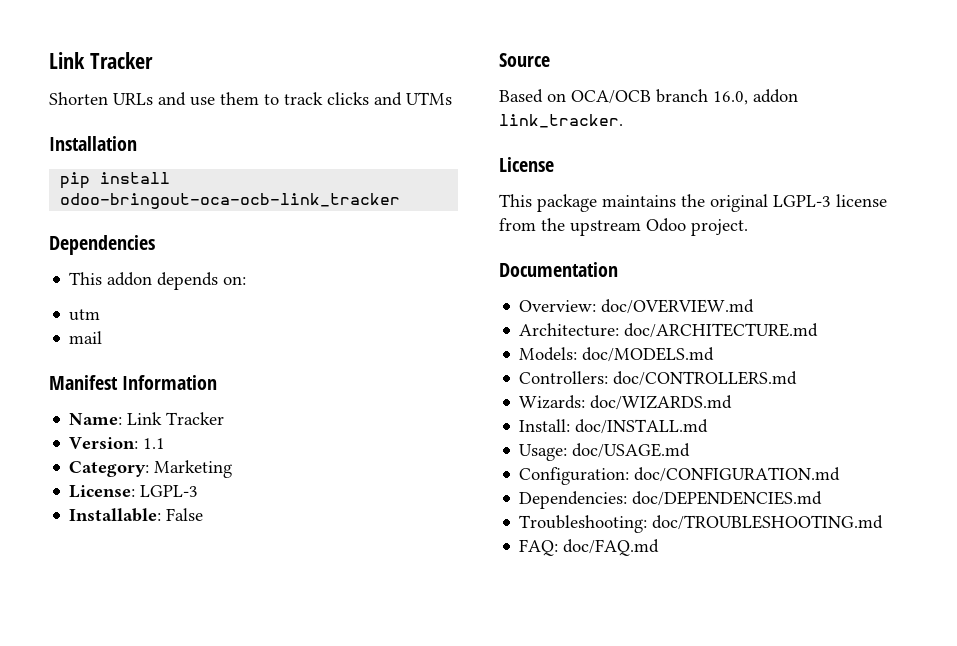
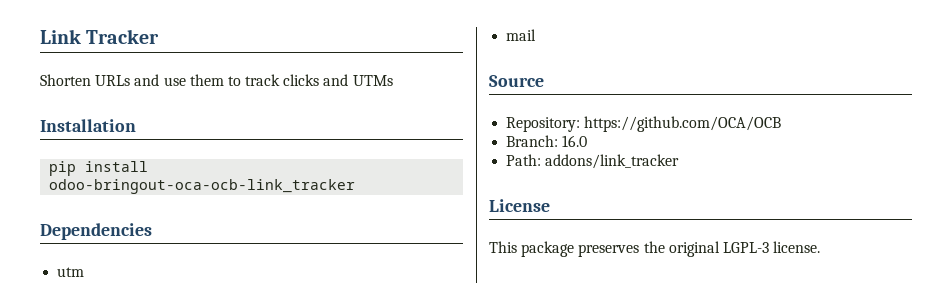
- This addon depends on:
  utm
  mail
- Manifest Information
- Name: Link Tracker
- Version: 1.1
- Category: Marketing
- License: LGPL-3
- Installable: False
  Source
- Based on OCA/OCB branch 16.0, addon link_tracker.
+ Repository: https://github.com/OCA/OCB
+ Branch: 16.0
+ Path: addons/link_tracker
- This package maintains the original LGPL-3 license from the upstream Odoo project.
- Documentation
- Overview: doc/OVERVIEW.md
- Architecture: doc/ARCHITECTURE.md
- Models: doc/MODELS.md
- Controllers: doc/CONTROLLERS.md
- Wizards: doc/WIZARDS.md
- Install: doc/INSTALL.md
- Usage: doc/USAGE.md
- Configuration: doc/CONFIGURATION.md
- Dependencies: doc/DEPENDENCIES.md
- Troubleshooting: doc/TROUBLESHOOTING.md
- FAQ: doc/FAQ.md
+ This package preserves the original LGPL-3 license.

